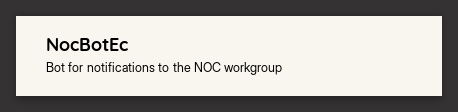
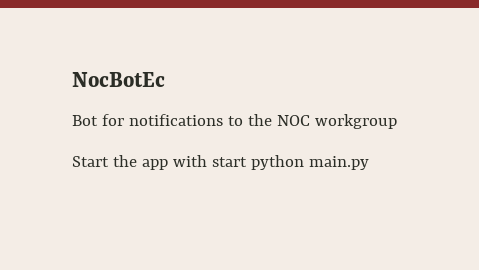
+ Start the app with start python main.py

